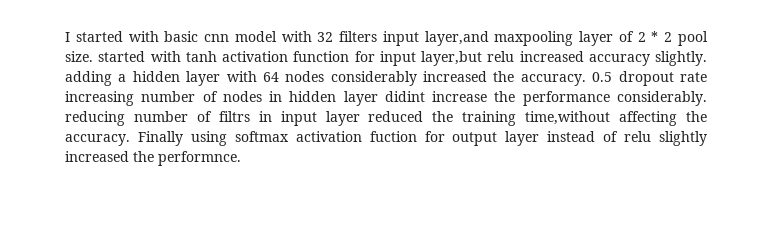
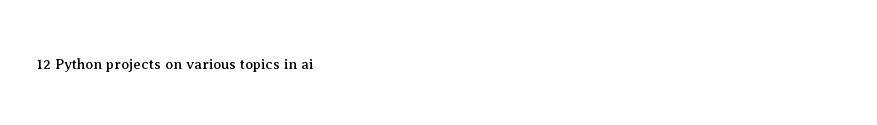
- I started with basic cnn model with 32 filters input layer,and maxpooling layer of 2 * 2 pool size. started with tanh activation function for input layer,but relu increased accuracy slightly. adding a hidden layer with 64 nodes considerably increased the accuracy. 0.5 dropout rate increasing number of nodes in hidden layer didint increase the performance considerably. reducing number of filtrs in input layer reduced the training time,without affecting the accuracy. Finally using softmax activation fuction for output layer instead of relu slightly increased the performnce.
+ 12 Python projects on various topics in ai

